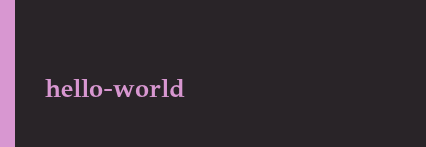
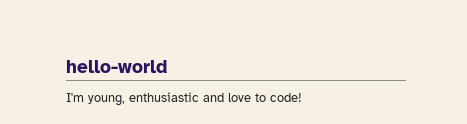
+ I'm young, enthusiastic and love to code!

